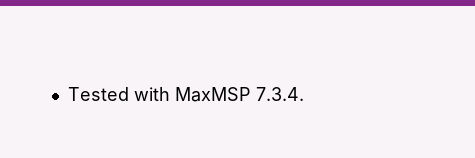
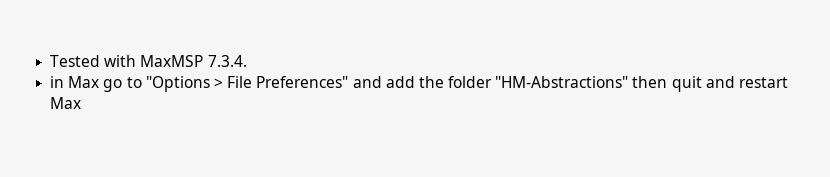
+ in Max go to "Options > File Preferences" and add the folder "HM-Abstractions" then quit and restart Max

